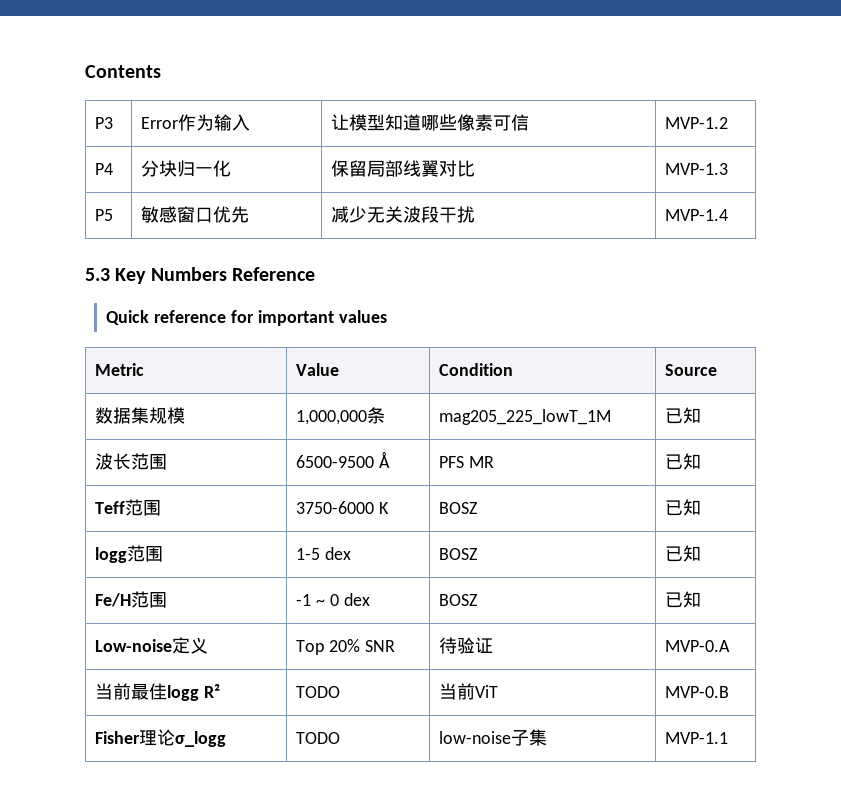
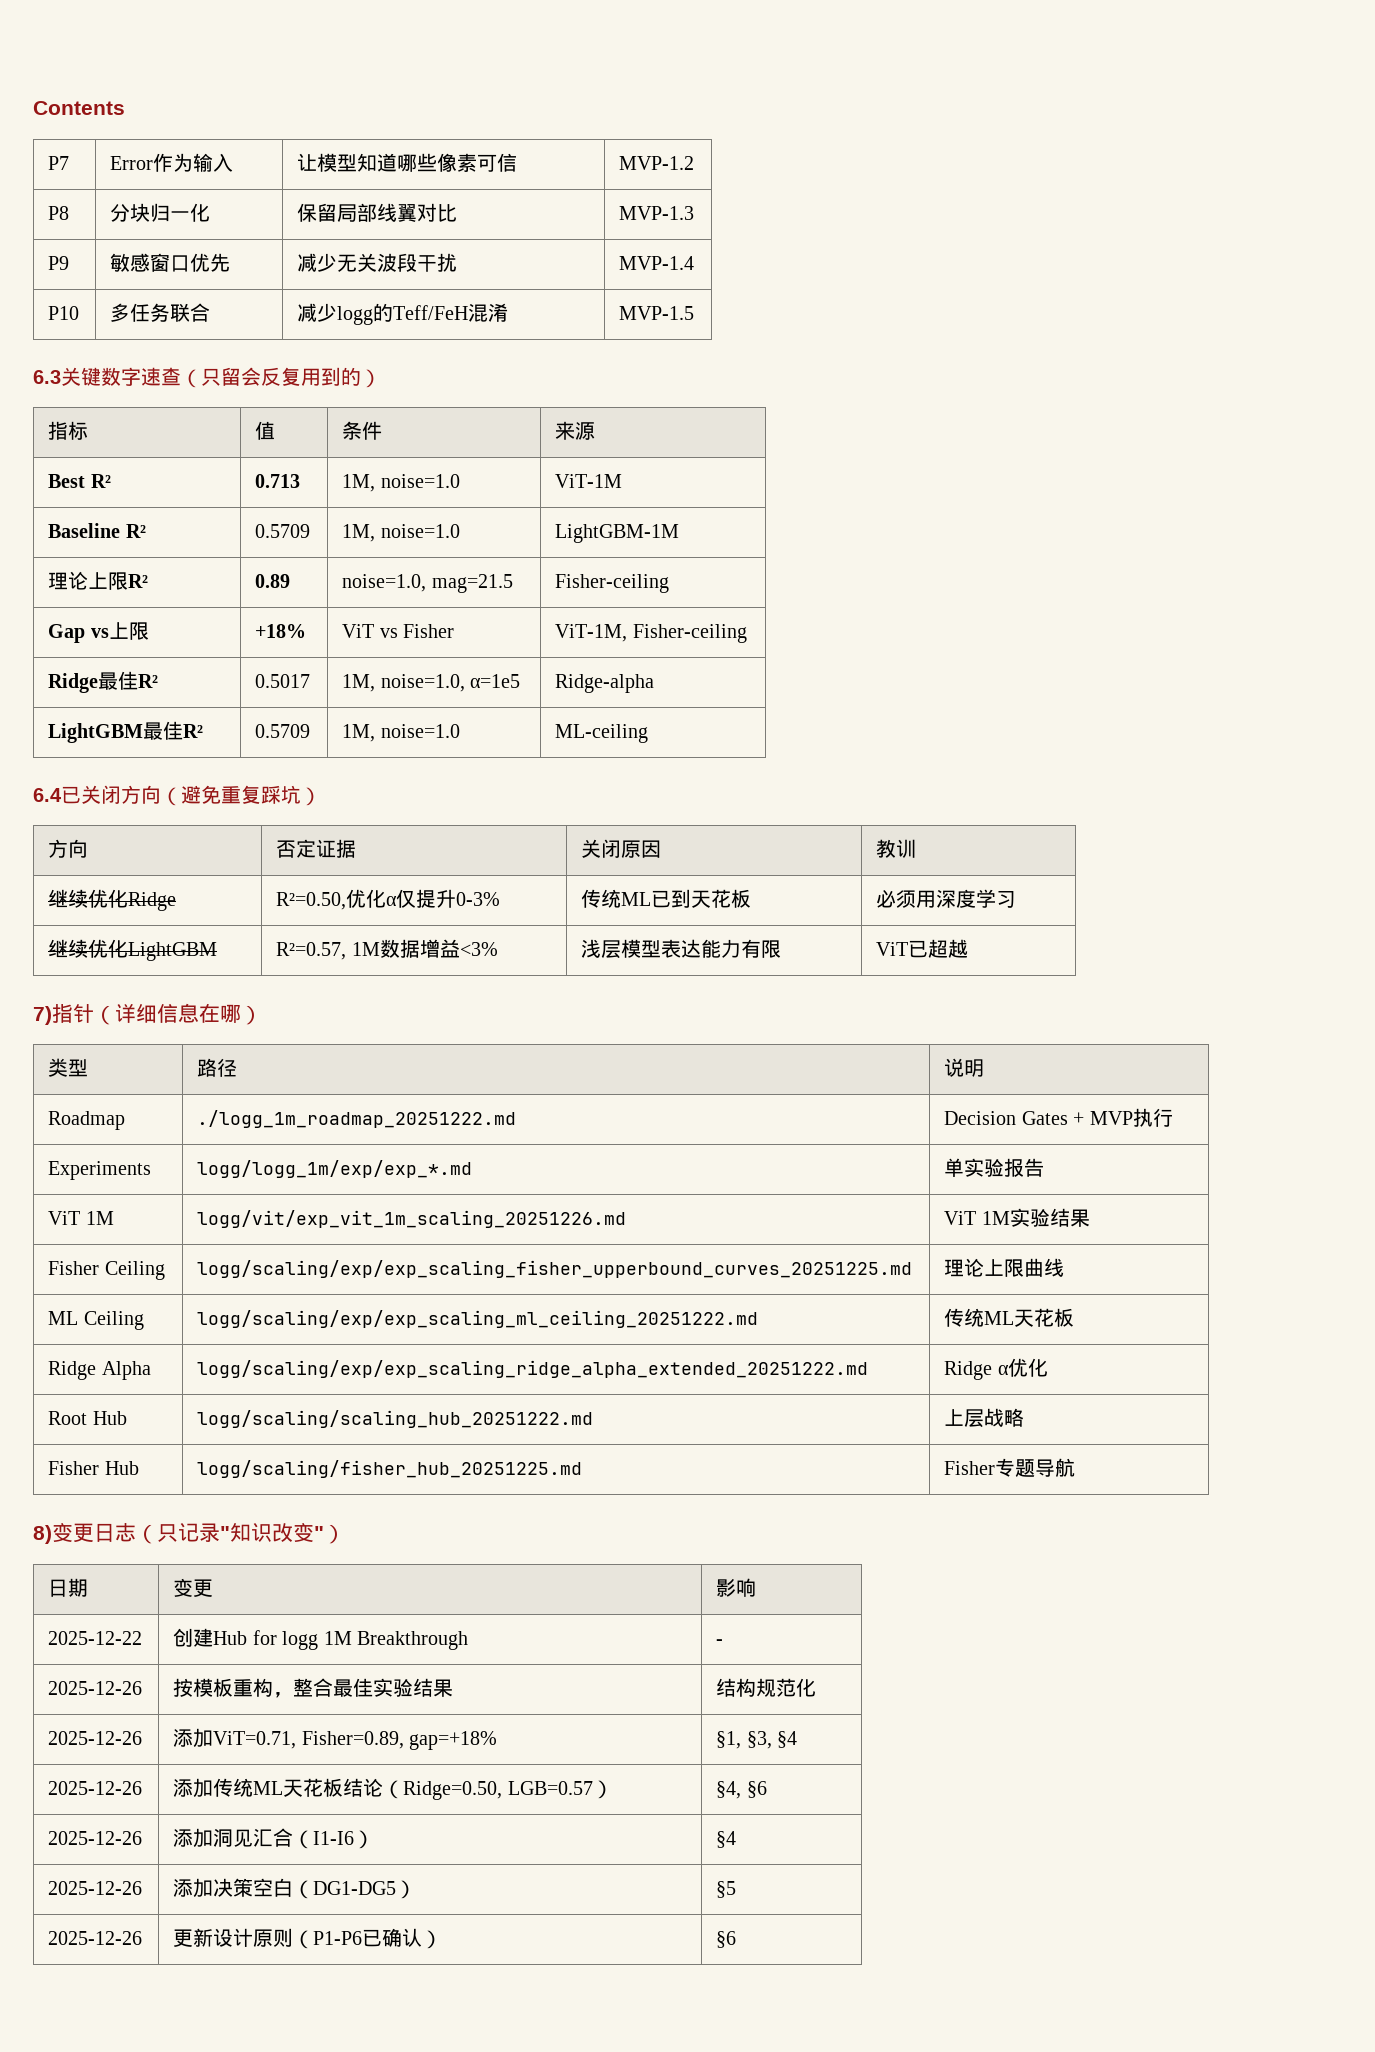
- P3 | Error作为输入 | 让模型知道哪些像素可信 | MVP-1.2
+ P7 | Error作为输入 | 让模型知道哪些像素可信 | MVP-1.2
- P4 | 分块归一化 | 保留局部线翼对比 | MVP-1.3
+ P8 | 分块归一化 | 保留局部线翼对比 | MVP-1.3
- P5 | 敏感窗口优先 | 减少无关波段干扰 | MVP-1.4
+ P9 | 敏感窗口优先 | 减少无关波段干扰 | MVP-1.4
- 5.3 Key Numbers Reference
- Quick reference for important values
- Metric | Value | Condition | Source
- 数据集规模 | 1,000,000条 | mag205_225_lowT_1M | 已知
- 波长范围 | 6500-9500 Å | PFS MR | 已知
- Teff范围 | 3750-6000 K | BOSZ | 已知
- logg范围 | 1-5 dex | BOSZ | 已知
- Fe/H范围 | -1 ~ 0 dex | BOSZ | 已知
- Low-noise定义 | Top 20% SNR | 待验证 | MVP-0.A
- 当前最佳logg R² | TODO | 当前ViT | MVP-0.B
- Fisher理论σ_logg | TODO | low-noise子集 | MVP-1.1
+ P10 | 多任务联合 | 减少logg的Teff/FeH混淆 | MVP-1.5
+ 6.3关键数字速查（只留会反复用到的）
+ 指标 | 值 | 条件 | 来源
+ Best R² | 0.713 | 1M, noise=1.0 | ViT-1M
+ Baseline R² | 0.5709 | 1M, noise=1.0 | LightGBM-1M
+ 理论上限R² | 0.89 | noise=1.0, mag=21.5 | Fisher-ceiling
+ Gap vs上限 | +18% | ViT vs Fisher | ViT-1M, Fisher-ceiling
+ Ridge最佳R² | 0.5017 | 1M, noise=1.0, α=1e5 | Ridge-alpha
+ LightGBM最佳R² | 0.5709 | 1M, noise=1.0 | ML-ceiling
+ 6.4已关闭方向（避免重复踩坑）
+ 方向 | 否定证据 | 关闭原因 | 教训
+ 继续优化Ridge | R²=0.50,优化α仅提升0-3% | 传统ML已到天花板 | 必须用深度学习
+ 继续优化LightGBM | R²=0.57, 1M数据增益<3% | 浅层模型表达能力有限 | ViT已超越
+ 7)指针（详细信息在哪）
+ 类型 | 路径 | 说明
+ Roadmap | ./logg_1m_roadmap_20251222.md | Decision Gates + MVP执行
+ Experiments | logg/logg_1m/exp/exp_*.md | 单实验报告
+ ViT 1M | logg/vit/exp_vit_1m_scaling_20251226.md | ViT 1M实验结果
+ Fisher Ceiling | logg/scaling/exp/exp_scaling_fisher_upperbound_curves_20251225.md | 理论上限曲线
+ ML Ceiling | logg/scaling/exp/exp_scaling_ml_ceiling_20251222.md | 传统ML天花板
+ Ridge Alpha | logg/scaling/exp/exp_scaling_ridge_alpha_extended_20251222.md | Ridge α优化
+ Root Hub | logg/scaling/scaling_hub_20251222.md | 上层战略
+ Fisher Hub | logg/scaling/fisher_hub_20251225.md | Fisher专题导航
+ 8)变更日志（只记录"知识改变"）
+ 日期 | 变更 | 影响
+ 2025-12-22 | 创建Hub for logg 1M Breakthrough | -
+ 2025-12-26 | 按模板重构，整合最佳实验结果 | 结构规范化
+ 2025-12-26 | 添加ViT=0.71, Fisher=0.89, gap=+18% | §1, §3, §4
+ 2025-12-26 | 添加传统ML天花板结论（Ridge=0.50, LGB=0.57） | §4, §6
+ 2025-12-26 | 添加洞见汇合（I1-I6） | §4
+ 2025-12-26 | 添加决策空白（DG1-DG5） | §5
+ 2025-12-26 | 更新设计原则（P1-P6已确认） | §6

